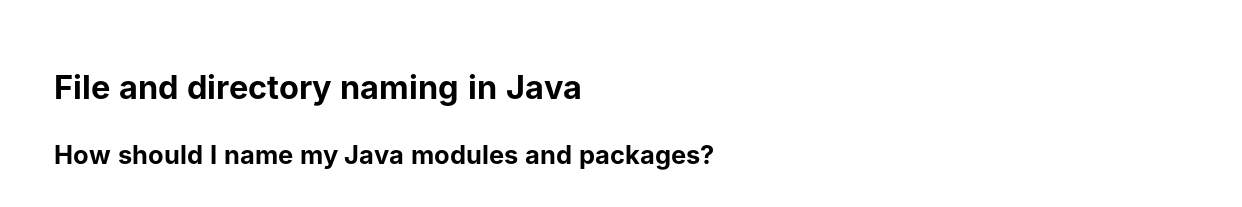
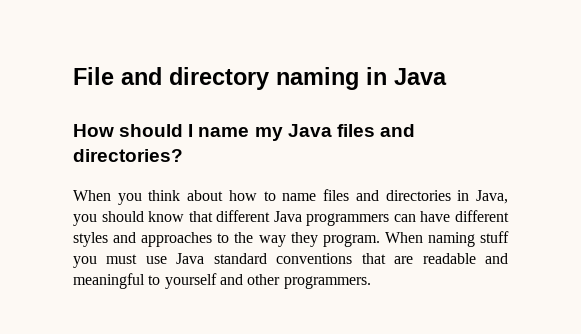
- How should I name my Java modules and packages?
+ How should I name my Java files and directories?
+ When you think about how to name files and directories in Java, you should know that different Java programmers can have different styles and approaches to the way they program. When naming stuff you must use Java standard conventions that are readable and meaningful to yourself and other programmers.

